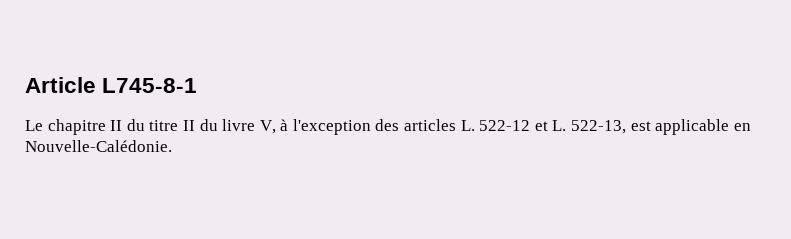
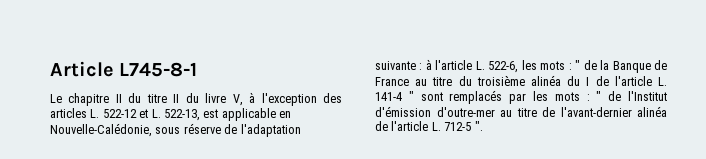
- Le chapitre II du titre II du livre V, à l'exception des articles L. 522-12 et L. 522-13, est applicable en Nouvelle-Calédonie.
+ Le chapitre II du titre II du livre V, à l'exception des articles L. 522-12 et L. 522-13, est applicable en Nouvelle-Calédonie, sous réserve de l'adaptation suivante : à l'article L. 522-6, les mots : " de la Banque de France au titre du troisième alinéa du I de l'article L. 141-4 " sont remplacés par les mots : " de l'Institut d'émission d'outre-mer au titre de l'avant-dernier alinéa de l'article L. 712-5 ".

